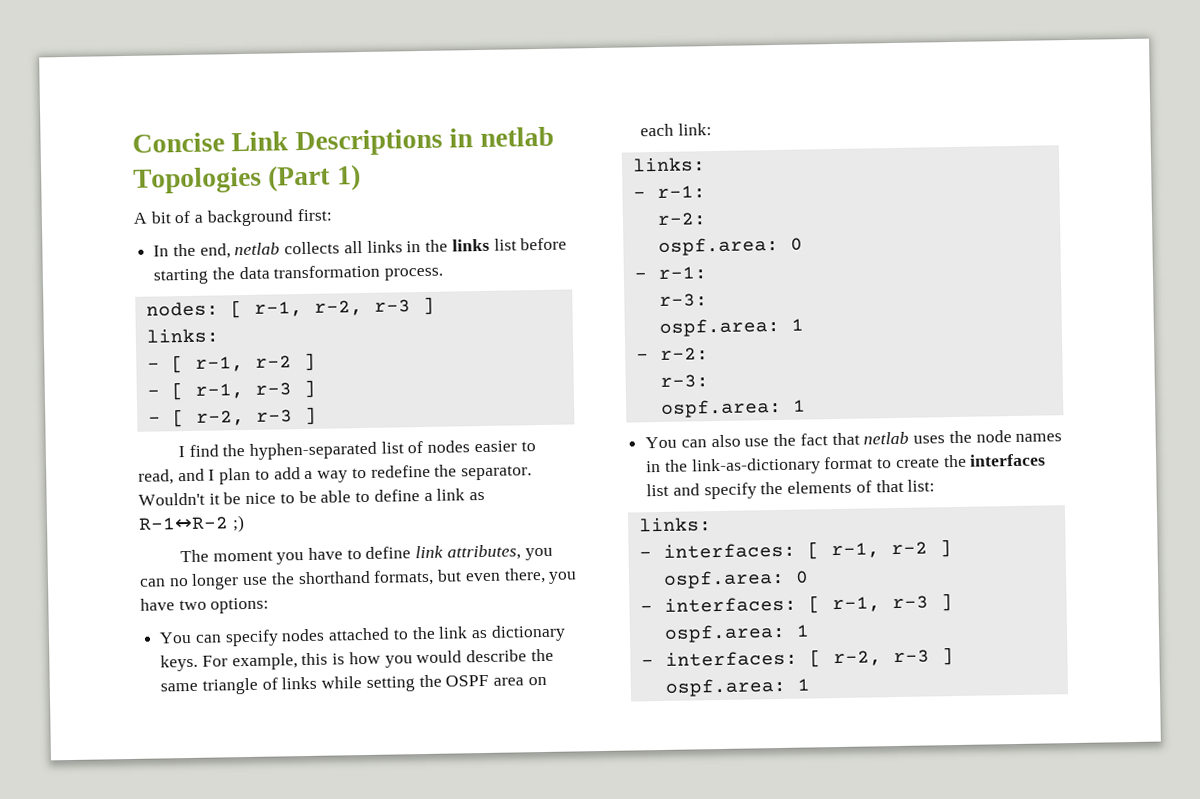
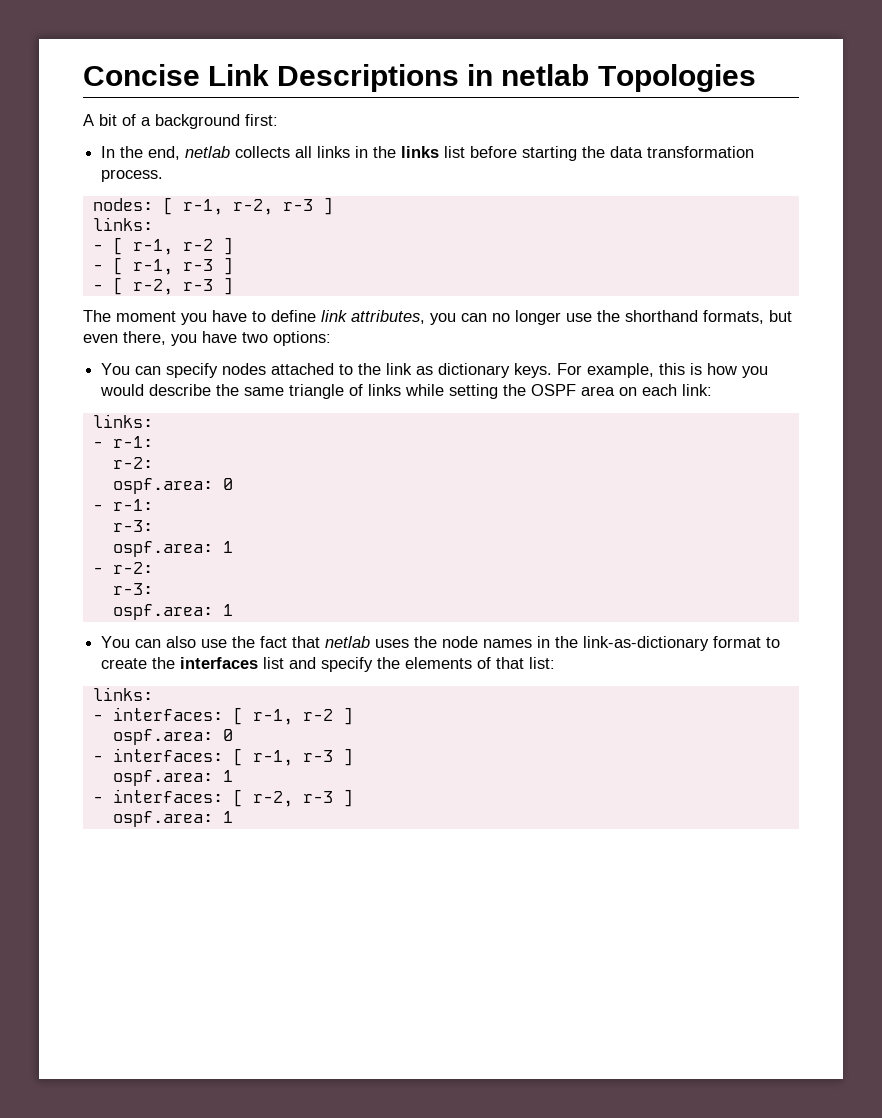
- Concise Link Descriptions in netlab Topologies (Part 1)
+ Concise Link Descriptions in netlab Topologies
- I find the hyphen-separated list of nodes easier to read, and I plan to add a way to redefine the separator. Wouldn't it be nice to be able to define a link as R-1↔R-2 ;)

